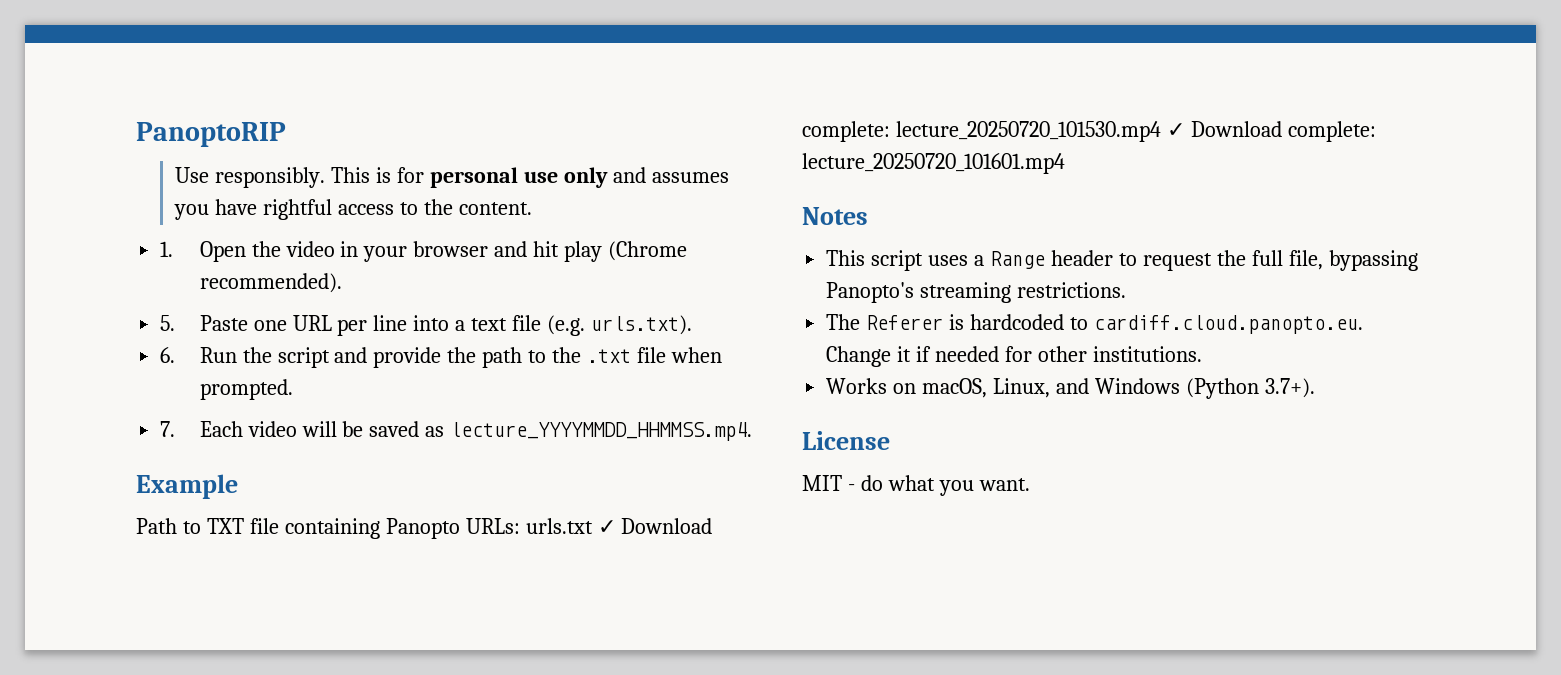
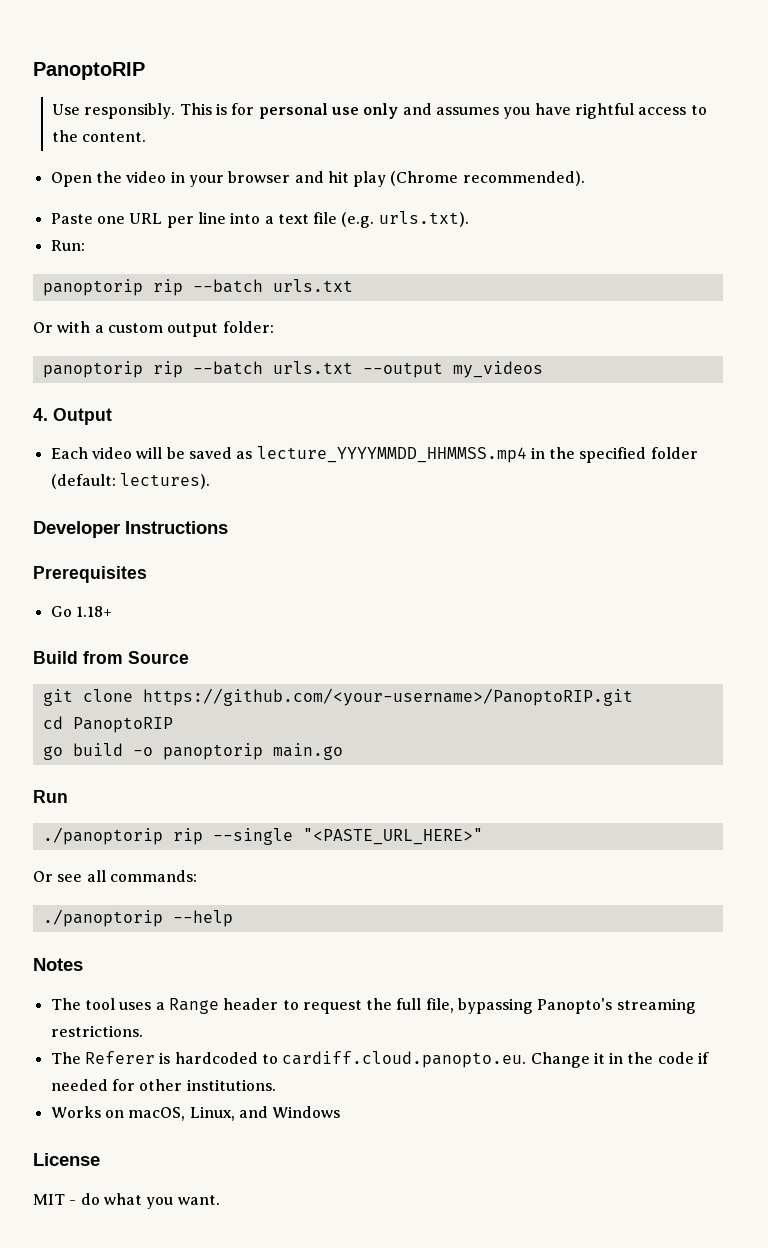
- 1. Open the video in your browser and hit play (Chrome recommended).
+ Open the video in your browser and hit play (Chrome recommended).
- 5. Paste one URL per line into a text file (e.g. urls.txt).
+ Paste one URL per line into a text file (e.g. urls.txt).
- 6. Run the script and provide the path to the .txt file when prompted.
- 7. Each video will be saved as lecture_YYYYMMDD_HHMMSS.mp4.
- Example
- Path to TXT file containing Panopto URLs: urls.txt ✓ Download complete: lecture_20250720_101530.mp4 ✓ Download complete: lecture_20250720_101601.mp4
+ Run:
+ panoptorip rip --batch urls.txt
+ Or with a custom output folder:
+ panoptorip rip --batch urls.txt --output my_videos
+ 4. Output
+ Each video will be saved as lecture_YYYYMMDD_HHMMSS.mp4 in the specified folder (default: lectures).
+ Developer Instructions
+ Prerequisites
+ Go 1.18+
+ Build from Source
+ git clone https://github.com/<your-username>/PanoptoRIP.git
+ cd PanoptoRIP
+ go build -o panoptorip main.go
+ Run
+ ./panoptorip rip --single "<PASTE_URL_HERE>"
+ Or see all commands:
+ ./panoptorip --help
- This script uses a Range header to request the full file, bypassing Panopto's streaming restrictions.
+ The tool uses a Range header to request the full file, bypassing Panopto's streaming restrictions.
- The Referer is hardcoded to cardiff.cloud.panopto.eu. Change it if needed for other institutions.
+ The Referer is hardcoded to cardiff.cloud.panopto.eu. Change it in the code if needed for other institutions.
- Works on macOS, Linux, and Windows (Python 3.7+).
+ Works on macOS, Linux, and Windows

